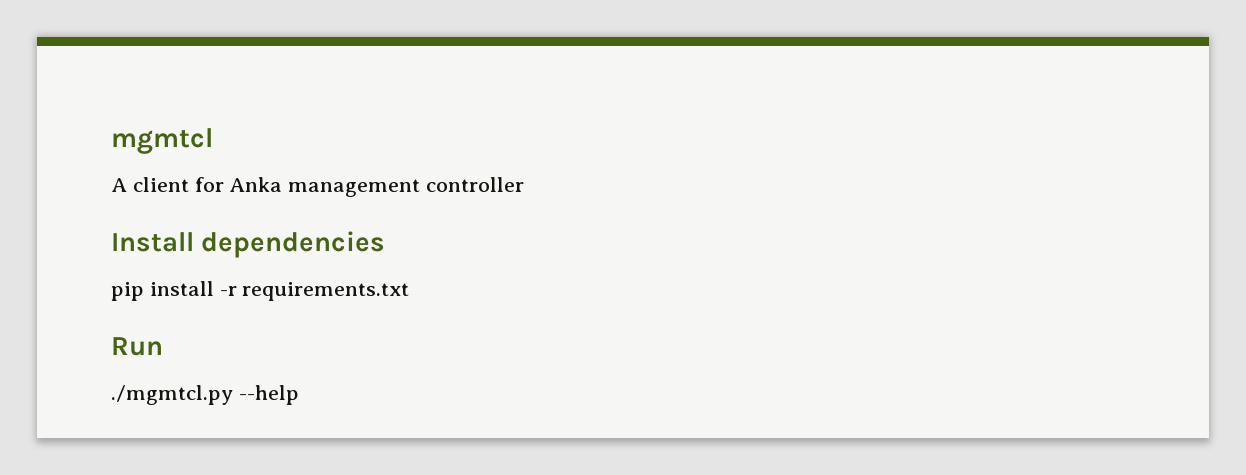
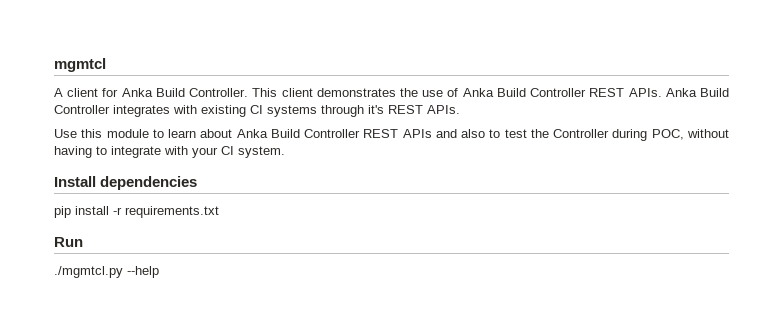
- A client for Anka management controller
+ A client for Anka Build Controller. This client demonstrates the use of Anka Build Controller REST APIs. Anka Build Controller integrates with existing CI systems through it's REST APIs.
+ Use this module to learn about Anka Build Controller REST APIs and also to test the Controller during POC, without having to integrate with your CI system.

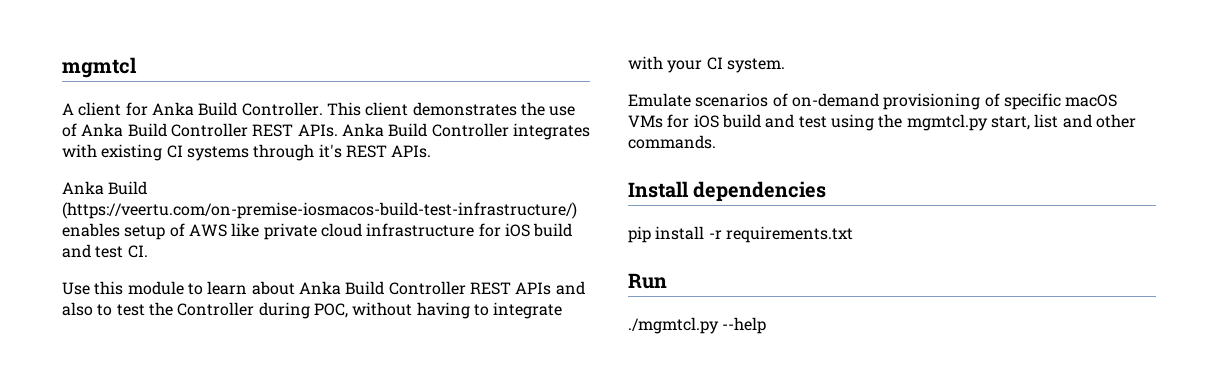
+ Anka Build (https://veertu.com/on-premise-iosmacos-build-test-infrastructure/) enables setup of AWS like private cloud infrastructure for iOS build and test CI.
+ Emulate scenarios of on-demand provisioning of specific macOS VMs for iOS build and test using the mgmtcl.py start, list and other commands.

